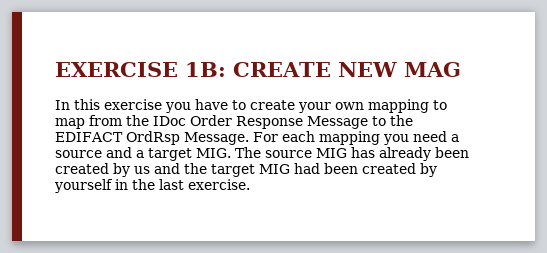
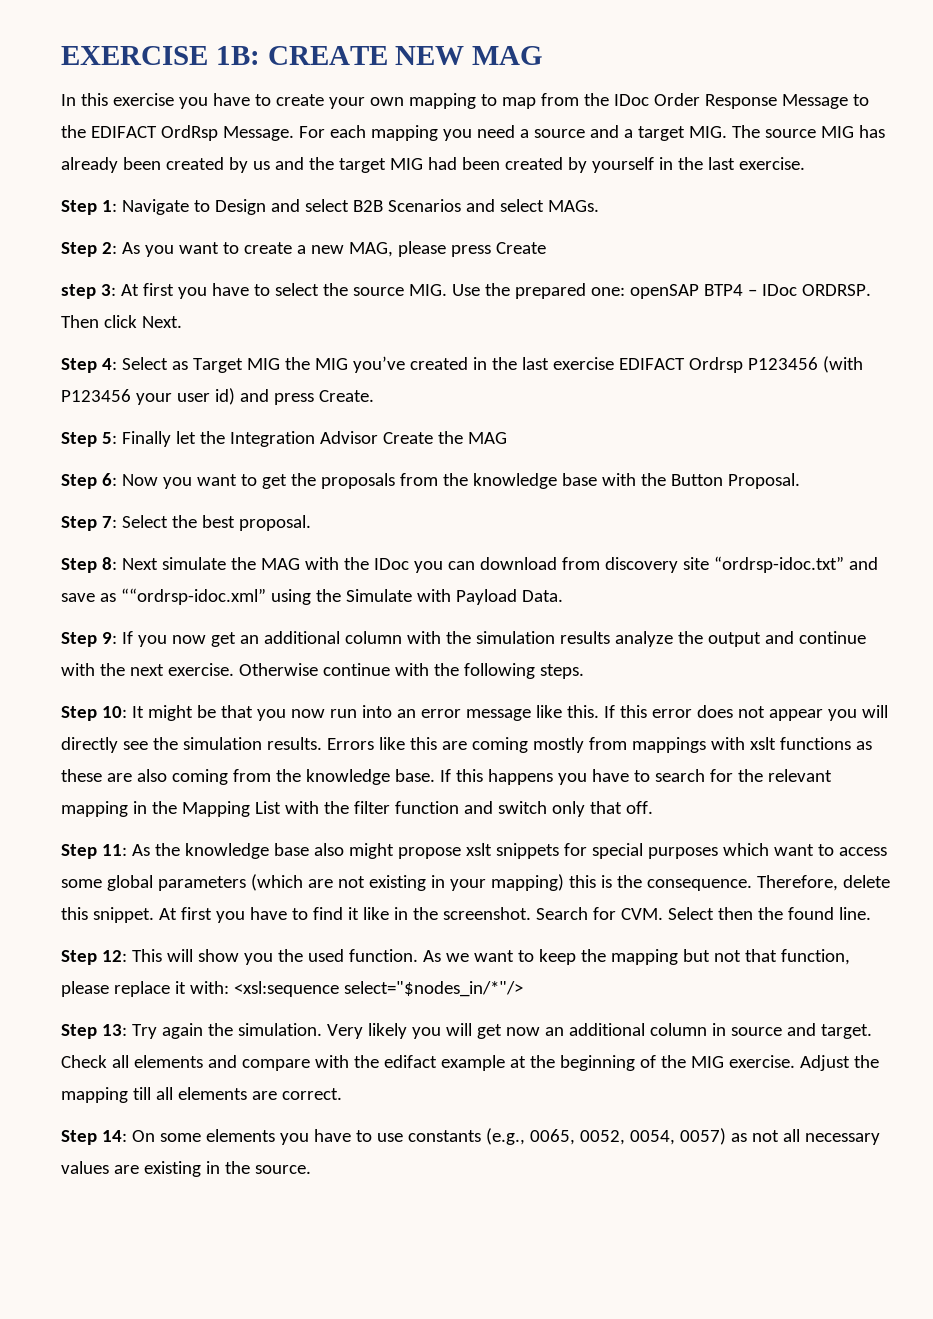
+ Step 1: Navigate to Design and select B2B Scenarios and select MAGs.
+ Step 2: As you want to create a new MAG, please press Create
+ step 3: At first you have to select the source MIG. Use the prepared one: openSAP BTP4 – IDoc ORDRSP. Then click Next.
+ Step 4: Select as Target MIG the MIG you’ve created in the last exercise EDIFACT Ordrsp P123456 (with P123456 your user id) and press Create.
+ Step 5: Finally let the Integration Advisor Create the MAG
+ Step 6: Now you want to get the proposals from the knowledge base with the Button Proposal.
+ Step 7: Select the best proposal.
+ Step 8: Next simulate the MAG with the IDoc you can download from discovery site “ordrsp-idoc.txt” and save as ““ordrsp-idoc.xml” using the Simulate with Payload Data.
+ Step 9: If you now get an additional column with the simulation results analyze the output and continue with the next exercise. Otherwise continue with the following steps.
+ Step 10: It might be that you now run into an error message like this. If this error does not appear you will directly see the simulation results. Errors like this are coming mostly from mappings with xslt functions as these are also coming from the knowledge base. If this happens you have to search for the relevant mapping in the Mapping List with the filter function and switch only that off.
+ Step 11: As the knowledge base also might propose xslt snippets for special purposes which want to access some global parameters (which are not existing in your mapping) this is the consequence. Therefore, delete this snippet. At first you have to find it like in the screenshot. Search for CVM. Select then the found line.
+ Step 12: This will show you the used function. As we want to keep the mapping but not that function, please replace it with: <xsl:sequence select="$nodes_in/*"/>
+ Step 13: Try again the simulation. Very likely you will get now an additional column in source and target. Check all elements and compare with the edifact example at the beginning of the MIG exercise. Adjust the mapping till all elements are correct.
+ Step 14: On some elements you have to use constants (e.g., 0065, 0052, 0054, 0057) as not all necessary values are existing in the source.

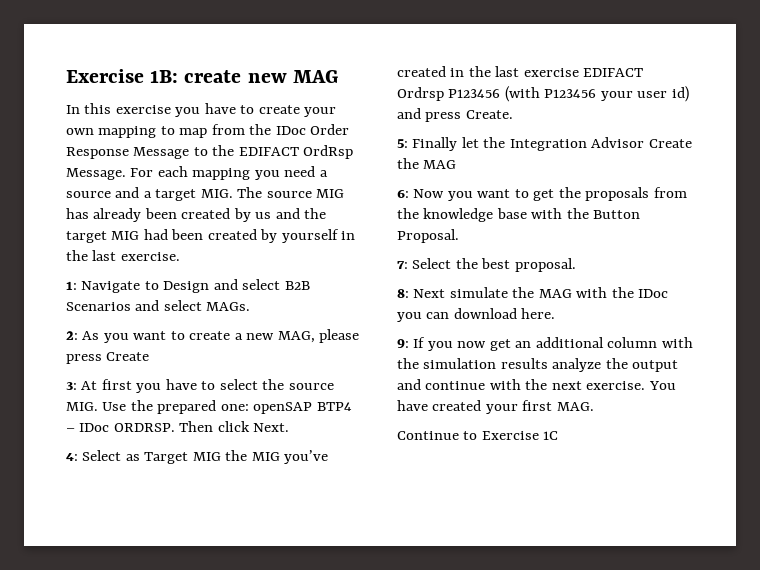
- EXERCISE 1B: CREATE NEW MAG
+ Exercise 1B: create new MAG
- Step 1: Navigate to Design and select B2B Scenarios and select MAGs.
+ 1: Navigate to Design and select B2B Scenarios and select MAGs.
- Step 2: As you want to create a new MAG, please press Create
+ 2: As you want to create a new MAG, please press Create
- step 3: At first you have to select the source MIG. Use the prepared one: openSAP BTP4 – IDoc ORDRSP.
+ 3: At first you have to select the source MIG. Use the prepared one: openSAP BTP4 – IDoc ORDRSP.
- Step 4: Select as Target MIG the MIG you’ve created in the last exercise EDIFACT Ordrsp P123456 (with P123456 your user id) and press Create.
+ 4: Select as Target MIG the MIG you’ve created in the last exercise EDIFACT Ordrsp P123456 (with P123456 your user id) and press Create.
- Step 5: Finally let the Integration Advisor Create the MAG
+ 5: Finally let the Integration Advisor Create the MAG
- Step 6: Now you want to get the proposals from the knowledge base with the Button Proposal.
+ 6: Now you want to get the proposals from the knowledge base with the Button Proposal.
- Step 7: Select the best proposal.
+ 7: Select the best proposal.
- Step 8: Next simulate the MAG with the IDoc you can download from discovery site “ordrsp-idoc.txt” and save as ““ordrsp-idoc.xml” using the Simulate with Payload Data.
- Step 9: If you now get an additional column with the simulation results analyze the output and continue with the next exercise.
+ 8: Next simulate the MAG with the IDoc you can download here.
+ 9: If you now get an additional column with the simulation results analyze the output and continue with the next exercise.
- Otherwise continue with the following steps.
- Step 10: It might be that you now run into an error message like this. If this error does not appear you will directly see the simulation results. Errors like this are coming mostly from mappings with xslt functions as these are also coming from the knowledge base. If this happens you have to search for the relevant mapping in the Mapping List with the filter function and switch only that off.
- Step 11: As the knowledge base also might propose xslt snippets for special purposes which want to access some global parameters (which are not existing in your mapping) this is the consequence. Therefore, delete this snippet. At first you have to find it like in the screenshot. Search for CVM. Select then the found line.
- Step 12: This will show you the used function. As we want to keep the mapping but not that function, please replace it with: <xsl:sequence select="$nodes_in/*"/>
- Step 13: Try again the simulation. Very likely you will get now an additional column in source and target. Check all elements and compare with the edifact example at the beginning of the MIG exercise. Adjust the mapping till all elements are correct.
- Step 14: On some elements you have to use constants (e.g., 0065, 0052, 0054, 0057) as not all necessary values are existing in the source.
+ You have created your first MAG.
+ Continue to Exercise 1C

